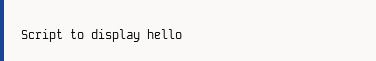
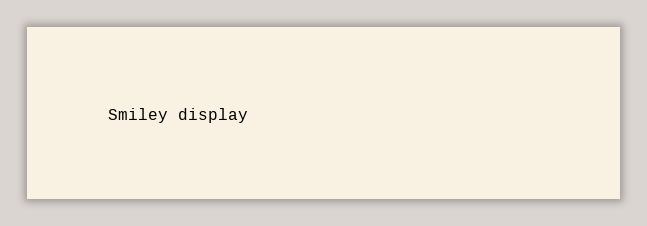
- Script to display hello
+ Smiley display

